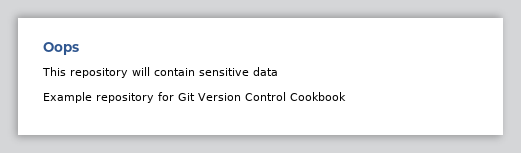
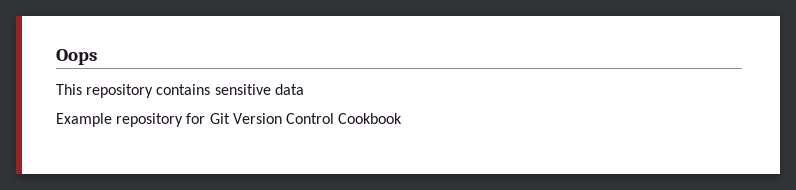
- This repository will contain sensitive data
+ This repository contains sensitive data

